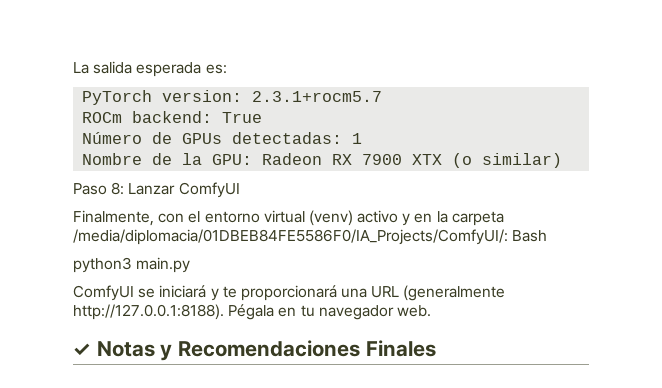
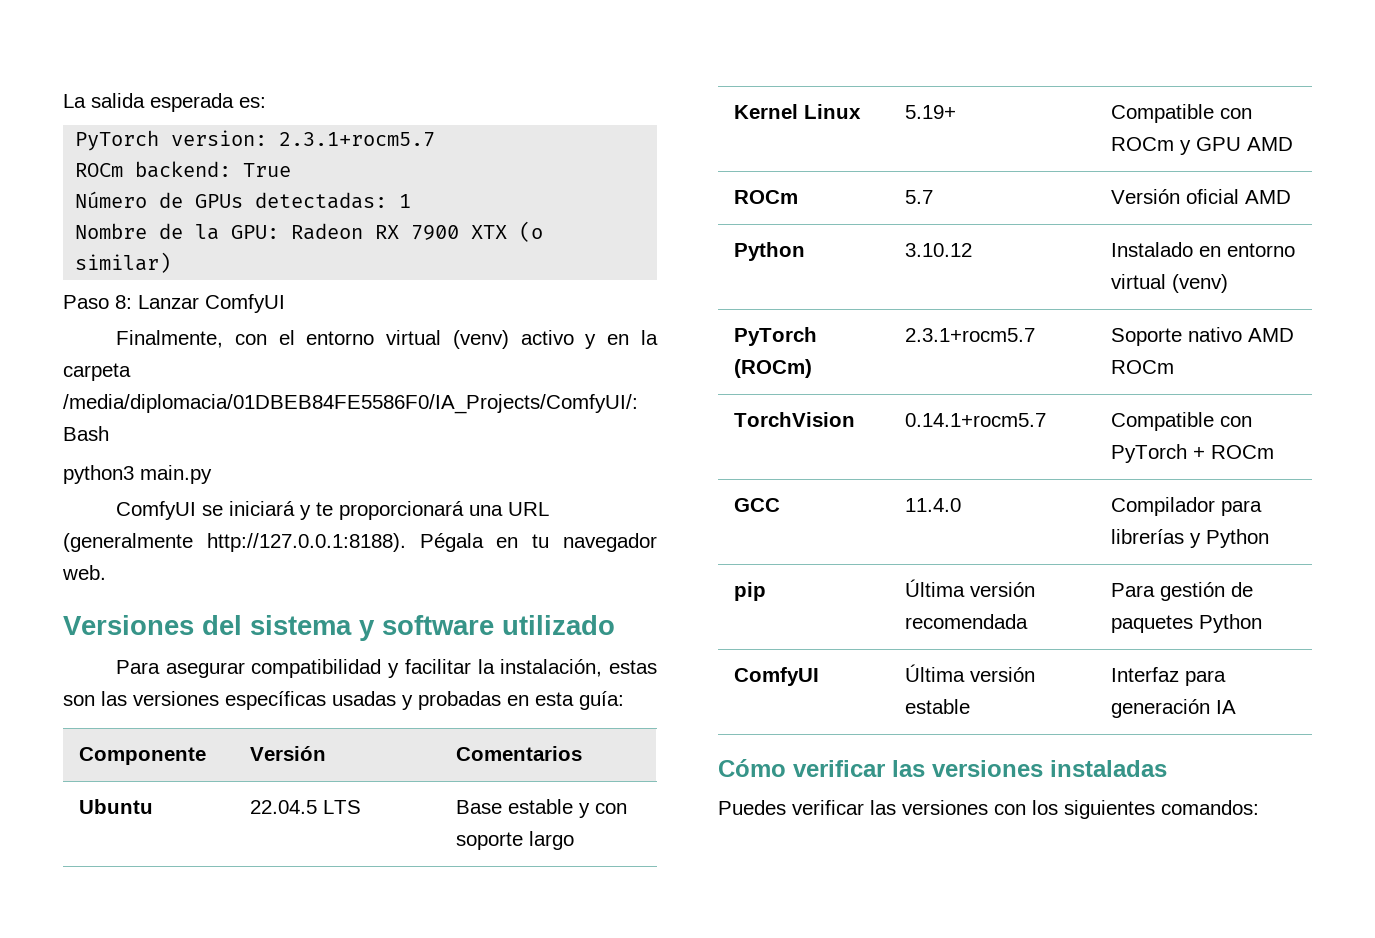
- ✓ Notas y Recomendaciones Finales
+ Versiones del sistema y software utilizado
+ Para asegurar compatibilidad y facilitar la instalación, estas son las versiones específicas usadas y probadas en esta guía:
+ Componente | Versión | Comentarios
+ Ubuntu | 22.04.5 LTS | Base estable y con soporte largo
+ Kernel Linux | 5.19+ | Compatible con ROCm y GPU AMD
+ ROCm | 5.7 | Versión oficial AMD
+ Python | 3.10.12 | Instalado en entorno virtual (venv)
+ PyTorch (ROCm) | 2.3.1+rocm5.7 | Soporte nativo AMD ROCm
+ TorchVision | 0.14.1+rocm5.7 | Compatible con PyTorch + ROCm
+ GCC | 11.4.0 | Compilador para librerías y Python
+ pip | Última versión recomendada | Para gestión de paquetes Python
+ ComfyUI | Última versión estable | Interfaz para generación IA
+ Cómo verificar las versiones instaladas
+ Puedes verificar las versiones con los siguientes comandos:

